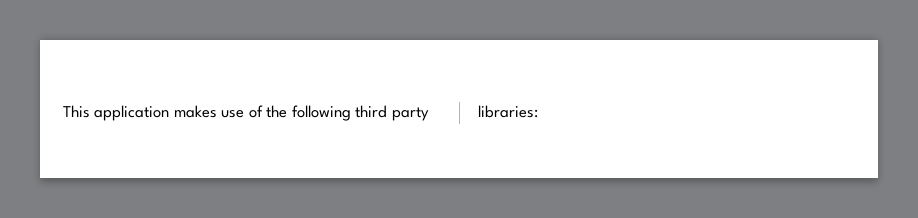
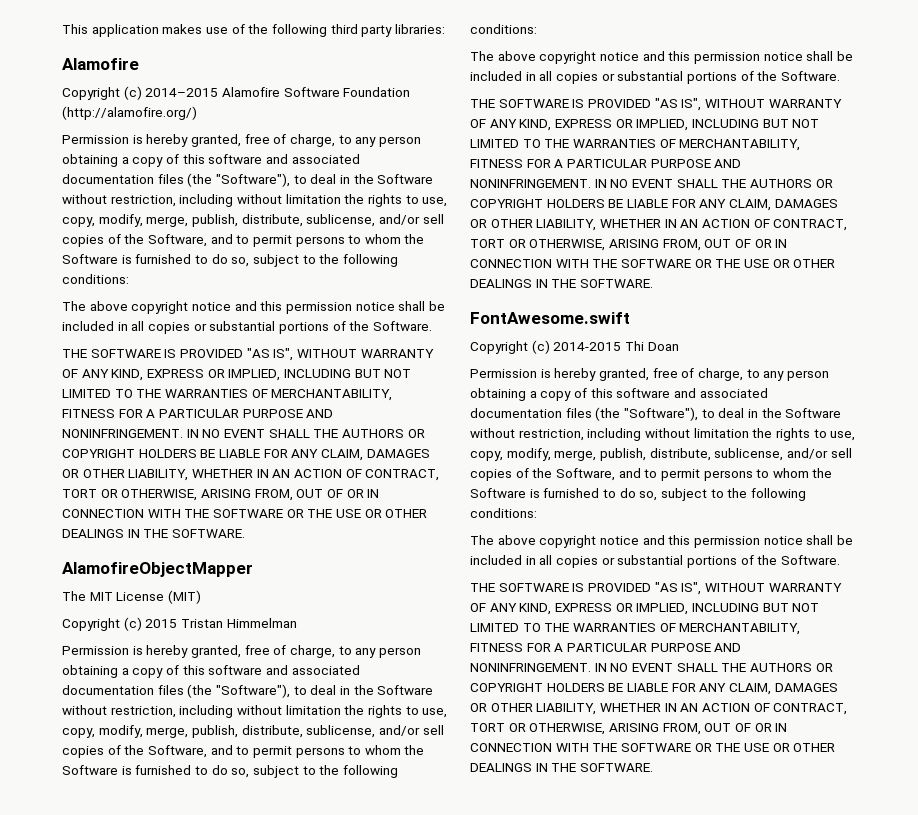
  This application makes use of the following third party libraries:
+ Alamofire
+ Copyright (c) 2014–2015 Alamofire Software Foundation (http://alamofire.org/)
+ Permission is hereby granted, free of charge, to any person obtaining a copy of this software and associated documentation files (the "Software"), to deal in the Software without restriction, including without limitation the rights to use, copy, modify, merge, publish, distribute, sublicense, and/or sell copies of the Software, and to permit persons to whom the Software is furnished to do so, subject to the following conditions:
+ The above copyright notice and this permission notice shall be included in all copies or substantial portions of the Software.
+ THE SOFTWARE IS PROVIDED "AS IS", WITHOUT WARRANTY OF ANY KIND, EXPRESS OR IMPLIED, INCLUDING BUT NOT LIMITED TO THE WARRANTIES OF MERCHANTABILITY, FITNESS FOR A PARTICULAR PURPOSE AND NONINFRINGEMENT. IN NO EVENT SHALL THE AUTHORS OR COPYRIGHT HOLDERS BE LIABLE FOR ANY CLAIM, DAMAGES OR OTHER LIABILITY, WHETHER IN AN ACTION OF CONTRACT, TORT OR OTHERWISE, ARISING FROM, OUT OF OR IN CONNECTION WITH THE SOFTWARE OR THE USE OR OTHER DEALINGS IN THE SOFTWARE.
+ AlamofireObjectMapper
+ The MIT License (MIT)
+ Copyright (c) 2015 Tristan Himmelman
+ Permission is hereby granted, free of charge, to any person obtaining a copy of this software and associated documentation files (the "Software"), to deal in the Software without restriction, including without limitation the rights to use, copy, modify, merge, publish, distribute, sublicense, and/or sell copies of the Software, and to permit persons to whom the Software is furnished to do so, subject to the following conditions:
+ The above copyright notice and this permission notice shall be included in all copies or substantial portions of the Software.
+ THE SOFTWARE IS PROVIDED "AS IS", WITHOUT WARRANTY OF ANY KIND, EXPRESS OR IMPLIED, INCLUDING BUT NOT LIMITED TO THE WARRANTIES OF MERCHANTABILITY, FITNESS FOR A PARTICULAR PURPOSE AND NONINFRINGEMENT. IN NO EVENT SHALL THE AUTHORS OR COPYRIGHT HOLDERS BE LIABLE FOR ANY CLAIM, DAMAGES OR OTHER LIABILITY, WHETHER IN AN ACTION OF CONTRACT, TORT OR OTHERWISE, ARISING FROM, OUT OF OR IN CONNECTION WITH THE SOFTWARE OR THE USE OR OTHER DEALINGS IN THE SOFTWARE.
+ FontAwesome.swift
+ Copyright (c) 2014-2015 Thi Doan
+ Permission is hereby granted, free of charge, to any person obtaining a copy of this software and associated documentation files (the "Software"), to deal in the Software without restriction, including without limitation the rights to use, copy, modify, merge, publish, distribute, sublicense, and/or sell copies of the Software, and to permit persons to whom the Software is furnished to do so, subject to the following conditions:
+ The above copyright notice and this permission notice shall be included in all copies or substantial portions of the Software.
+ THE SOFTWARE IS PROVIDED "AS IS", WITHOUT WARRANTY OF ANY KIND, EXPRESS OR IMPLIED, INCLUDING BUT NOT LIMITED TO THE WARRANTIES OF MERCHANTABILITY, FITNESS FOR A PARTICULAR PURPOSE AND NONINFRINGEMENT. IN NO EVENT SHALL THE AUTHORS OR COPYRIGHT HOLDERS BE LIABLE FOR ANY CLAIM, DAMAGES OR OTHER LIABILITY, WHETHER IN AN ACTION OF CONTRACT, TORT OR OTHERWISE, ARISING FROM, OUT OF OR IN CONNECTION WITH THE SOFTWARE OR THE USE OR OTHER DEALINGS IN THE SOFTWARE.

